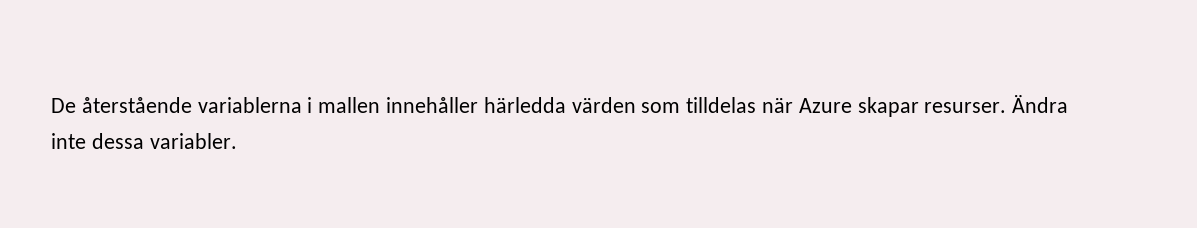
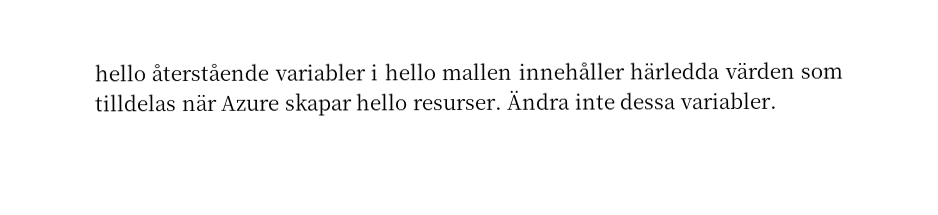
- De återstående variablerna i mallen innehåller härledda värden som tilldelas när Azure skapar resurser.
+ hello återstående variabler i hello mallen innehåller härledda värden som tilldelas när Azure skapar hello resurser.

